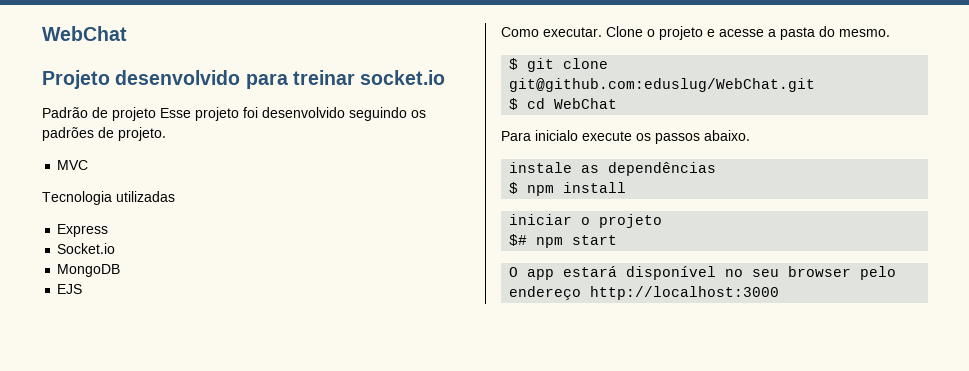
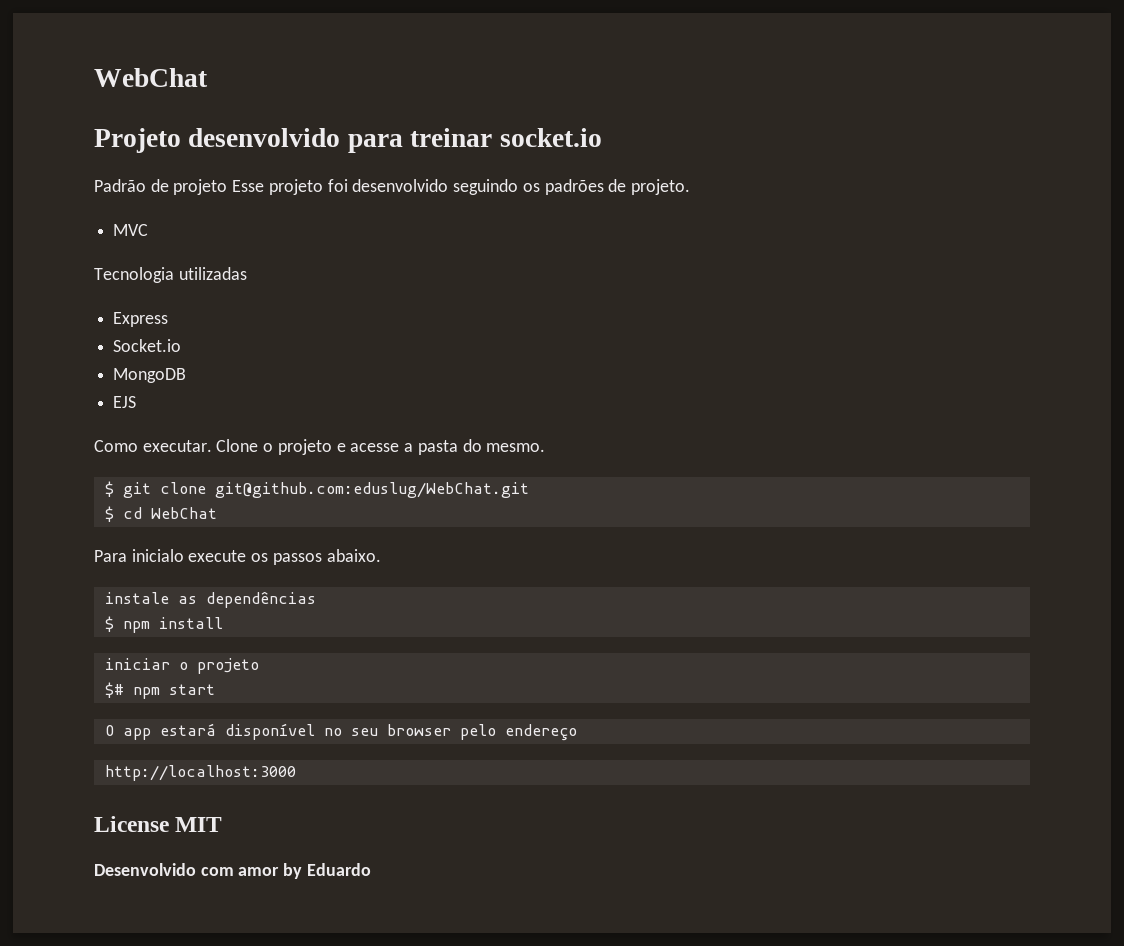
- O app estará disponível no seu browser pelo endereço http://localhost:3000
+ O app estará disponível no seu browser pelo endereço
+ http://localhost:3000
+ License MIT
+ Desenvolvido com amor by Eduardo

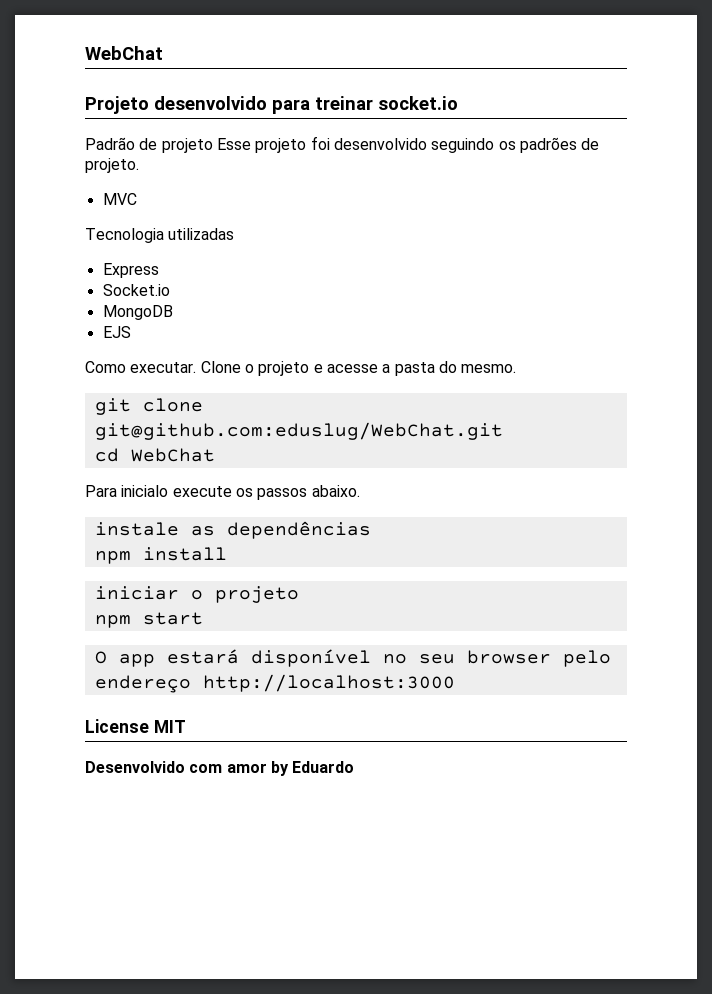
- $ git clone git@github.com:eduslug/WebChat.git
+ git clone git@github.com:eduslug/WebChat.git
- $ cd WebChat
+ cd WebChat
- $ npm install
+ npm install
- $# npm start
+ npm start
- O app estará disponível no seu browser pelo endereço
- http://localhost:3000
+ O app estará disponível no seu browser pelo endereço http://localhost:3000

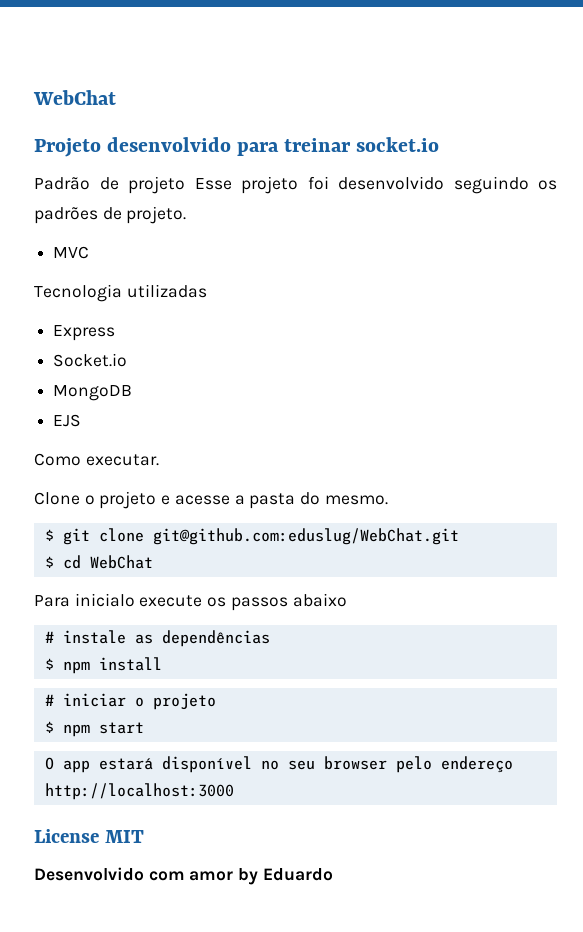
- Como executar. Clone o projeto e acesse a pasta do mesmo.
+ Como executar.
+ Clone o projeto e acesse a pasta do mesmo.
- git clone git@github.com:eduslug/WebChat.git
+ $ git clone git@github.com:eduslug/WebChat.git
- cd WebChat
+ $ cd WebChat
- Para inicialo execute os passos abaixo.
- instale as dependências
+ Para inicialo execute os passos abaixo
+ # instale as dependências
- npm install
+ $ npm install
- iniciar o projeto
+ # iniciar o projeto
- npm start
+ $ npm start

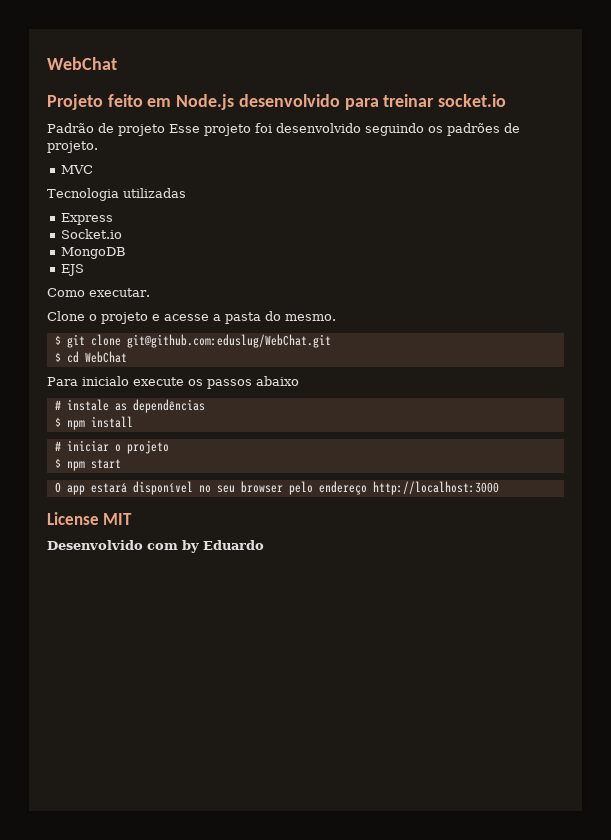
- Projeto desenvolvido para treinar socket.io
+ Projeto feito em Node.js desenvolvido para treinar socket.io
- Desenvolvido com amor by Eduardo
+ Desenvolvido com by Eduardo

